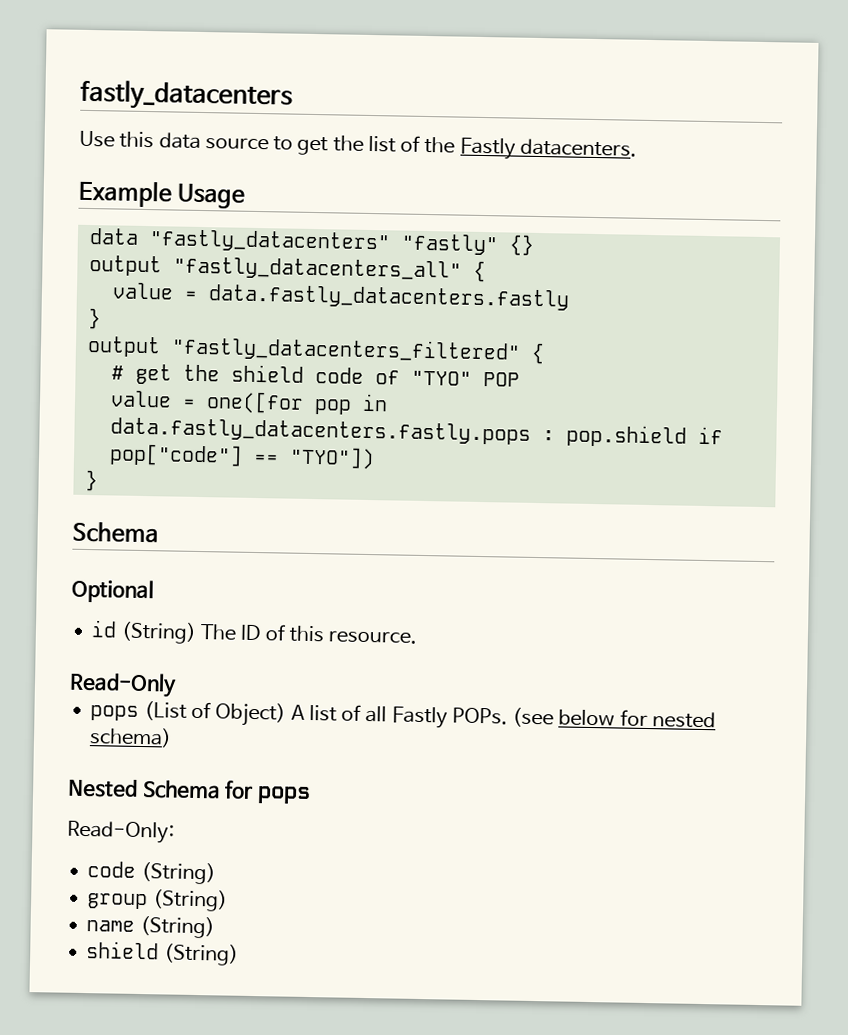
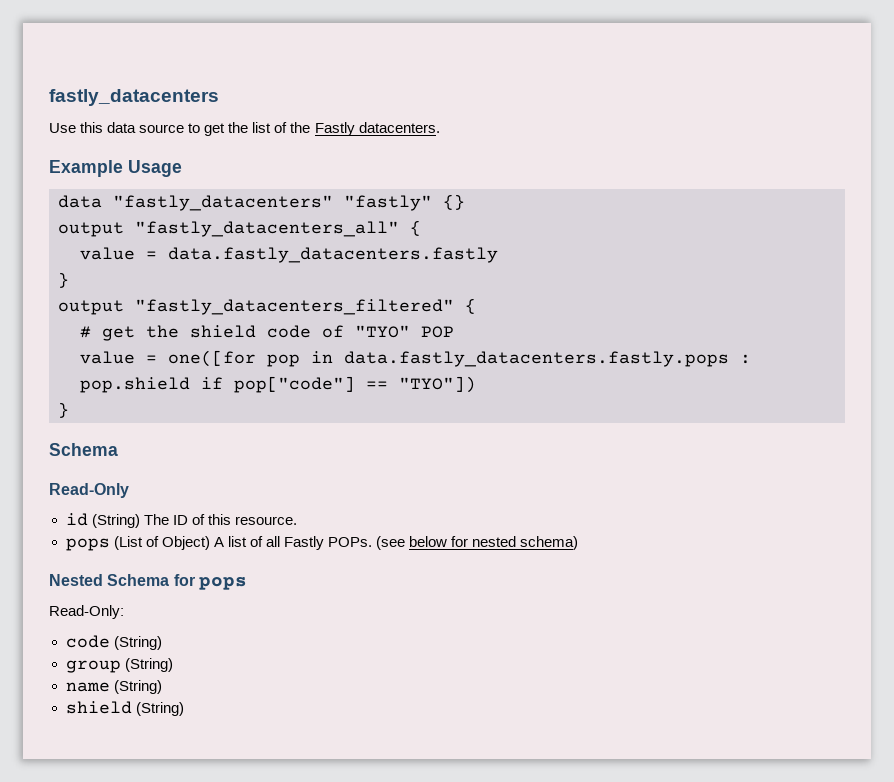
- Optional
+ Read-Only
- Read-Only

